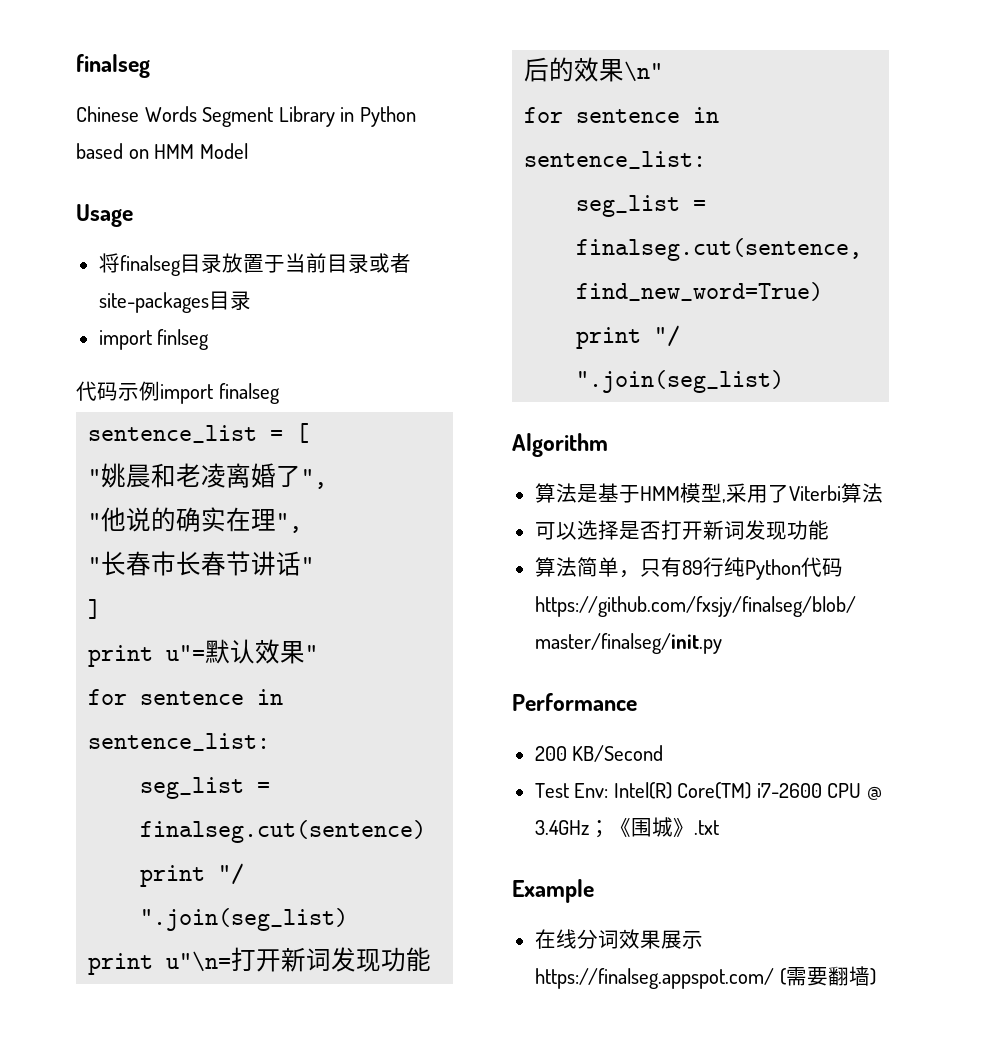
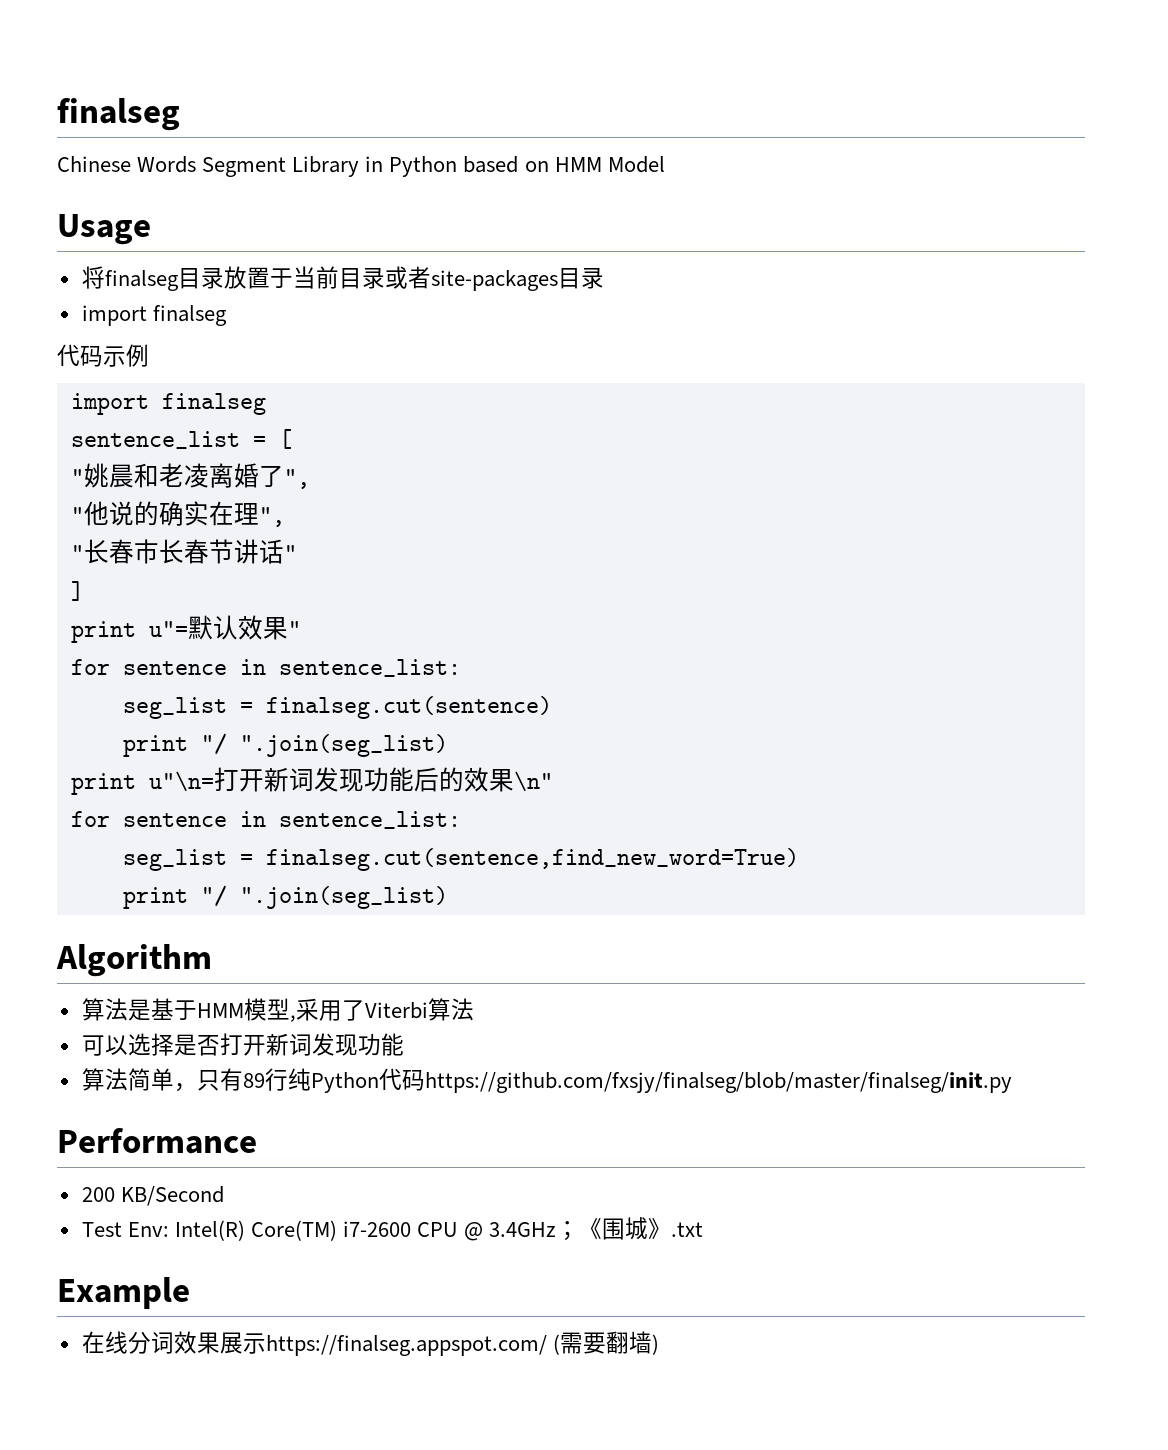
  将finalseg目录放置于当前目录或者site-packages目录
- import finlseg
+ import finalseg
- 代码示例import finalseg
+ 代码示例
+ import finalseg

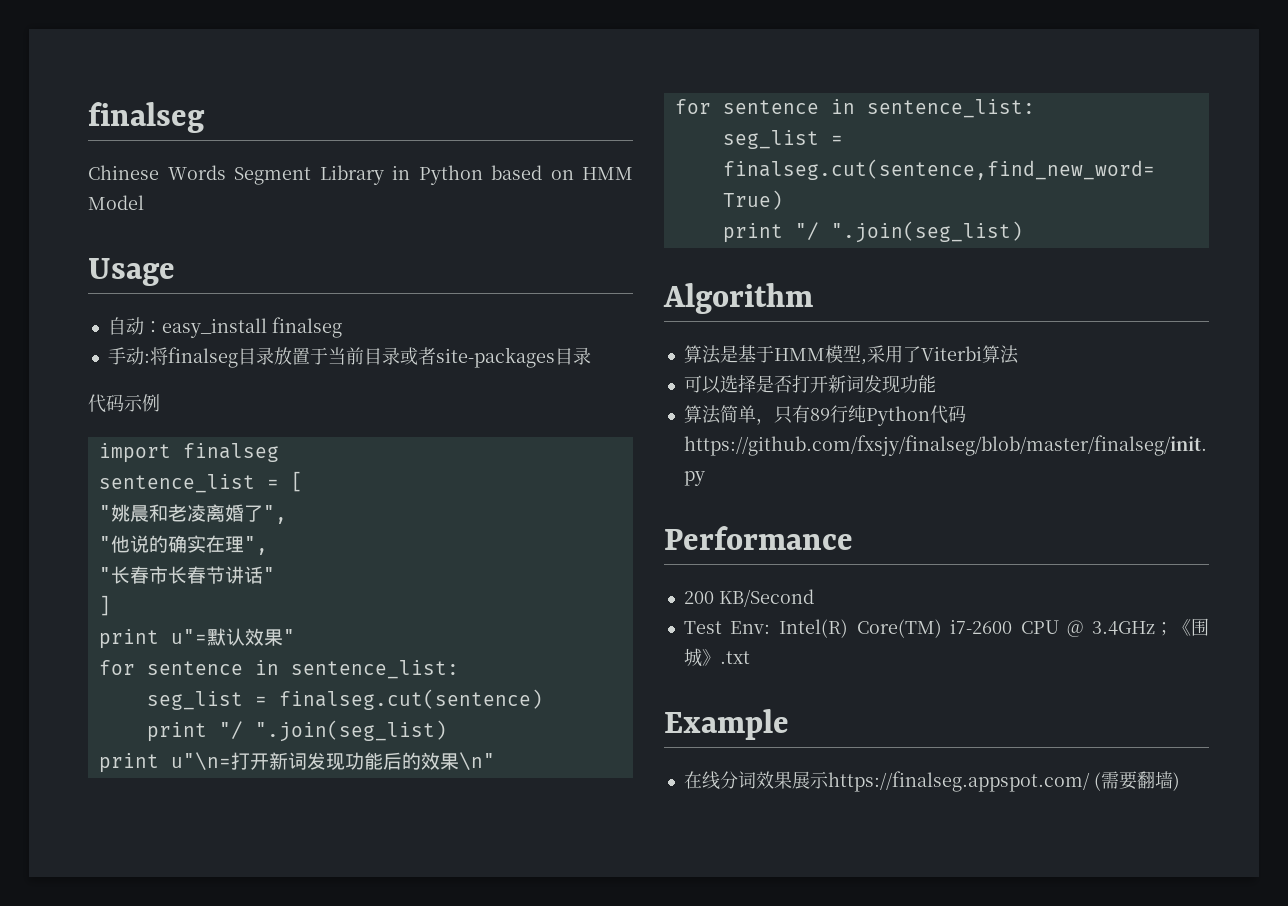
- 将finalseg目录放置于当前目录或者site-packages目录
- import finalseg
+ 自动：easy_install finalseg
+ 手动:将finalseg目录放置于当前目录或者site-packages目录

